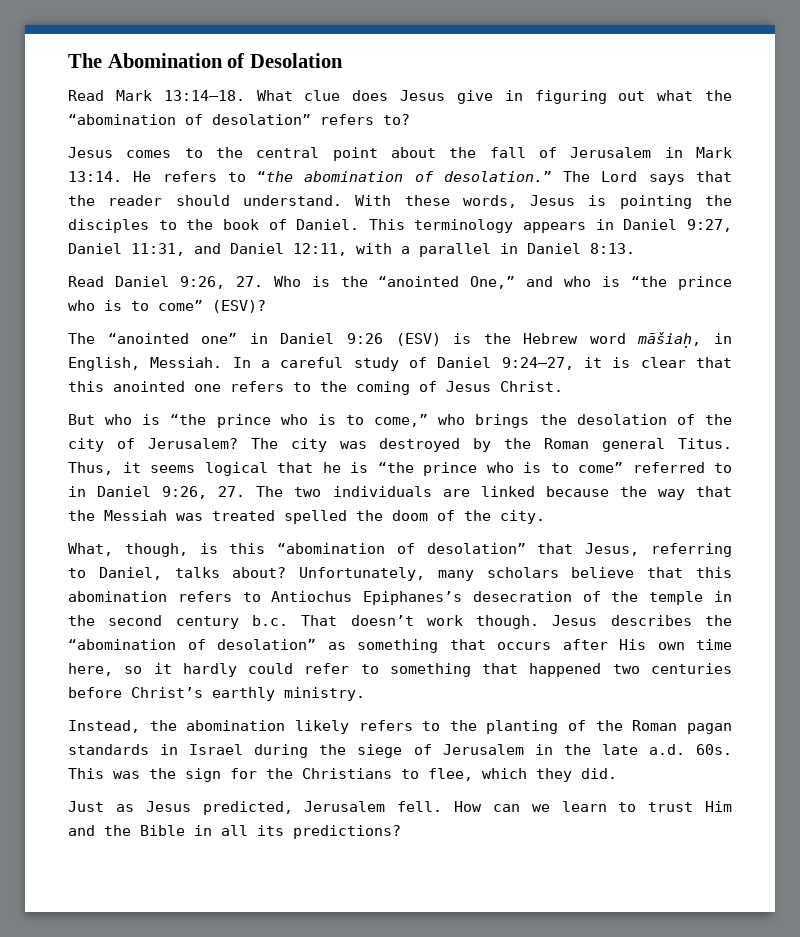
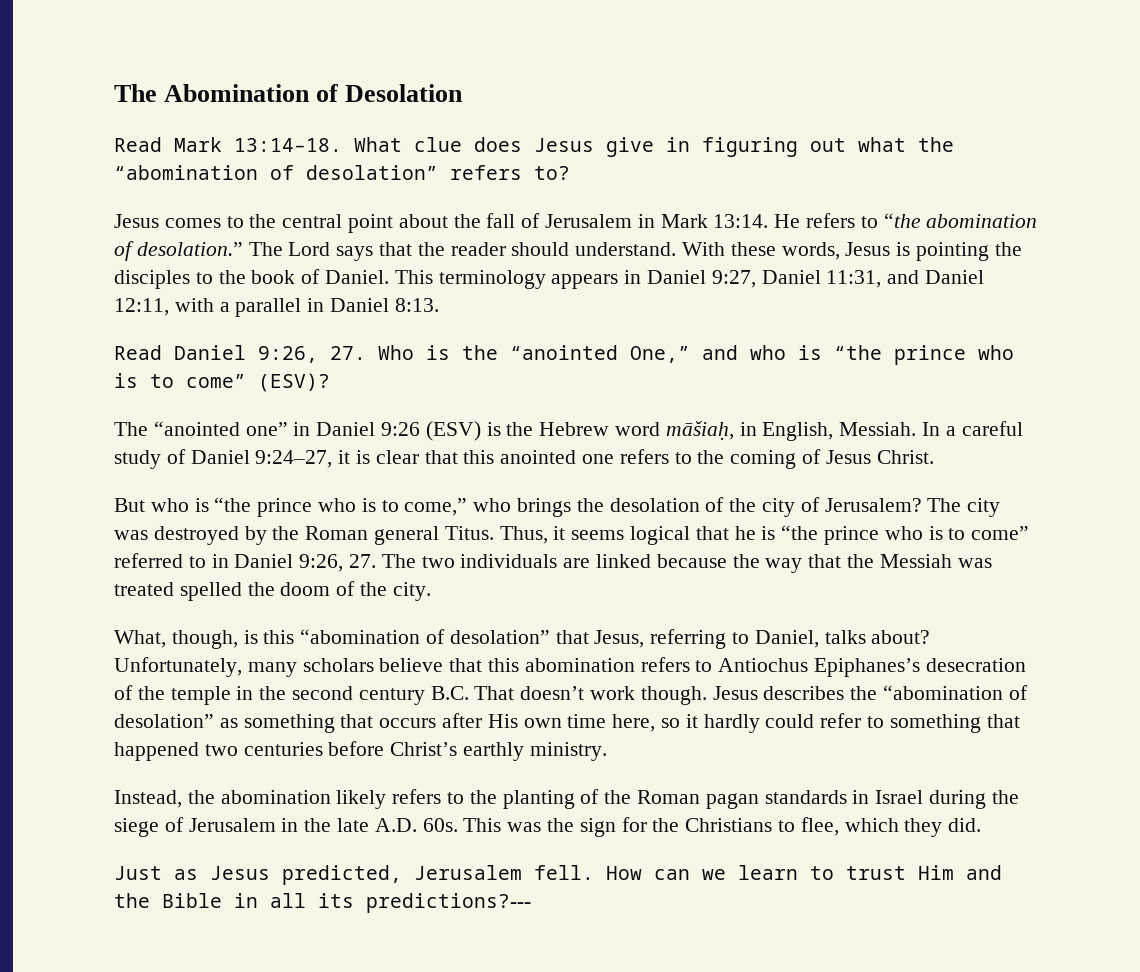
- Unfortunately, many scholars believe that this abomination refers to Antiochus Epiphanes’s desecration of the temple in the second century b.c. That doesn’t work though.
+ Unfortunately, many scholars believe that this abomination refers to Antiochus Epiphanes’s desecration of the temple in the second century B.C. That doesn’t work though.
- Instead, the abomination likely refers to the planting of the Roman pagan standards in Israel during the siege of Jerusalem in the late a.d. 60s.
+ Instead, the abomination likely refers to the planting of the Roman pagan standards in Israel during the siege of Jerusalem in the late A.D. 60s.
- How can we learn to trust Him and the Bible in all its predictions?
+ How can we learn to trust Him and the Bible in all its predictions?---

